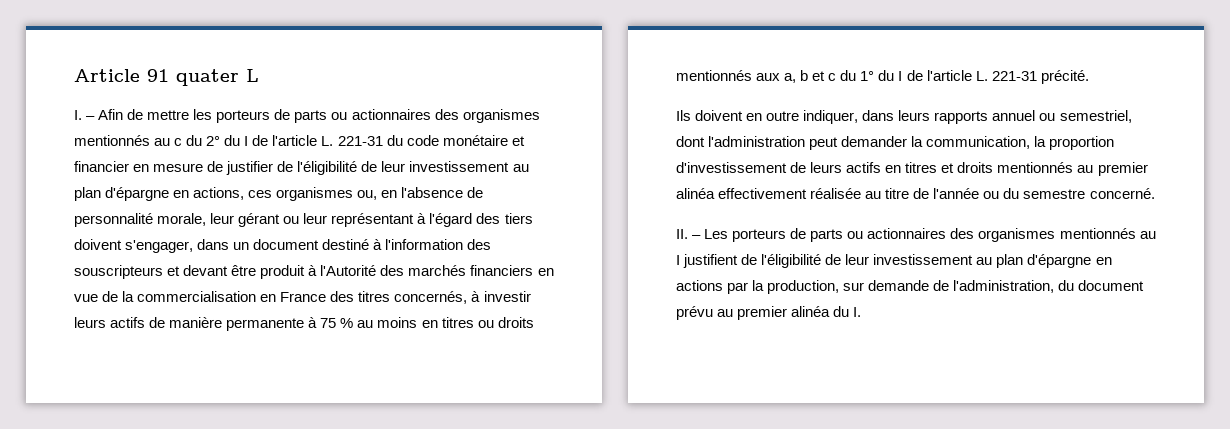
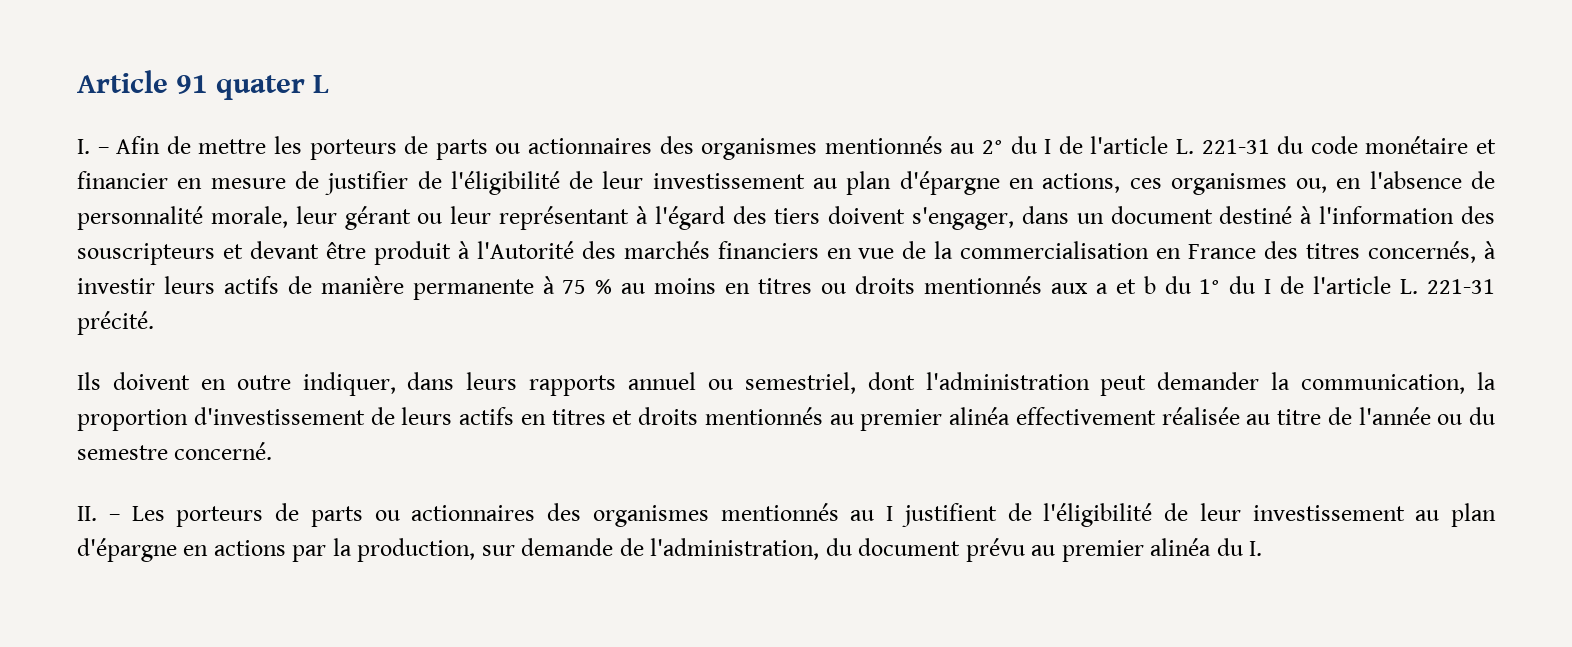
- I. – Afin de mettre les porteurs de parts ou actionnaires des organismes mentionnés au c du 2° du I de l'article L. 221-31 du code monétaire et financier en mesure de justifier de l'éligibilité de leur investissement au plan d'épargne en actions, ces organismes ou, en l'absence de personnalité morale, leur gérant ou leur représentant à l'égard des tiers doivent s'engager, dans un document destiné à l'information des souscripteurs et devant être produit à l'Autorité des marchés financiers en vue de la commercialisation en France des titres concernés, à investir leurs actifs de manière permanente à 75 % au moins en titres ou droits mentionnés aux a, b et c du 1° du I de l'article L. 221-31 précité.
+ I. – Afin de mettre les porteurs de parts ou actionnaires des organismes mentionnés au 2° du I de l'article L. 221-31 du code monétaire et financier en mesure de justifier de l'éligibilité de leur investissement au plan d'épargne en actions, ces organismes ou, en l'absence de personnalité morale, leur gérant ou leur représentant à l'égard des tiers doivent s'engager, dans un document destiné à l'information des souscripteurs et devant être produit à l'Autorité des marchés financiers en vue de la commercialisation en France des titres concernés, à investir leurs actifs de manière permanente à 75 % au moins en titres ou droits mentionnés aux a et b du 1° du I de l'article L. 221-31 précité.

